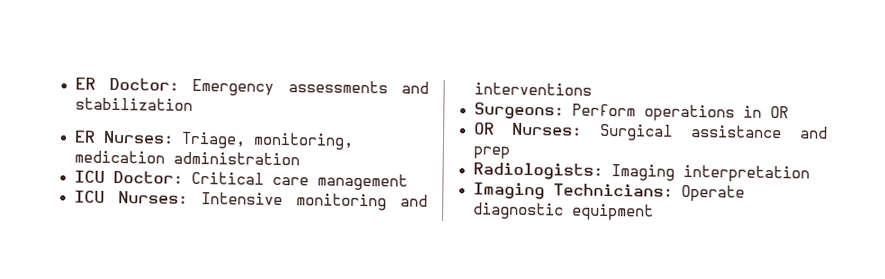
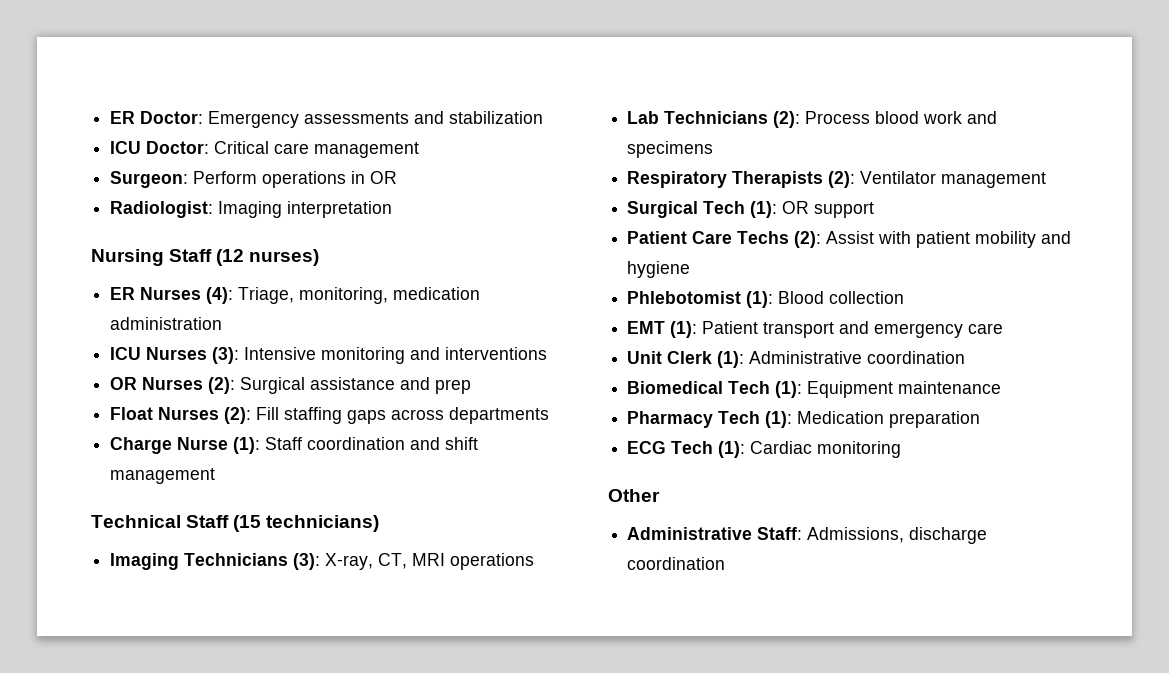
- ER Nurses: Triage, monitoring, medication administration
+ ICU Doctor: Critical care management
+ Surgeon: Perform operations in OR
+ Radiologist: Imaging interpretation
+ Nursing Staff (12 nurses)
+ ER Nurses (4): Triage, monitoring, medication administration
- ICU Doctor: Critical care management
- ICU Nurses: Intensive monitoring and interventions
+ ICU Nurses (3): Intensive monitoring and interventions
- Surgeons: Perform operations in OR
- OR Nurses: Surgical assistance and prep
+ OR Nurses (2): Surgical assistance and prep
- Radiologists: Imaging interpretation
- Imaging Technicians: Operate diagnostic equipment
+ Float Nurses (2): Fill staffing gaps across departments
+ Charge Nurse (1): Staff coordination and shift management
+ Technical Staff (15 technicians)
+ Imaging Technicians (3): X-ray, CT, MRI operations
+ Lab Technicians (2): Process blood work and specimens
+ Respiratory Therapists (2): Ventilator management
+ Surgical Tech (1): OR support
+ Patient Care Techs (2): Assist with patient mobility and hygiene
+ Phlebotomist (1): Blood collection
+ EMT (1): Patient transport and emergency care
+ Unit Clerk (1): Administrative coordination
+ Biomedical Tech (1): Equipment maintenance
+ Pharmacy Tech (1): Medication preparation
+ ECG Tech (1): Cardiac monitoring
+ Other
+ Administrative Staff: Admissions, discharge coordination

